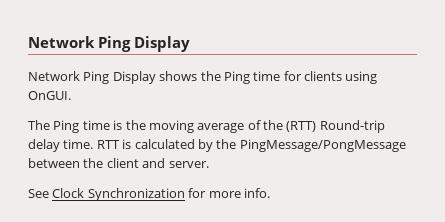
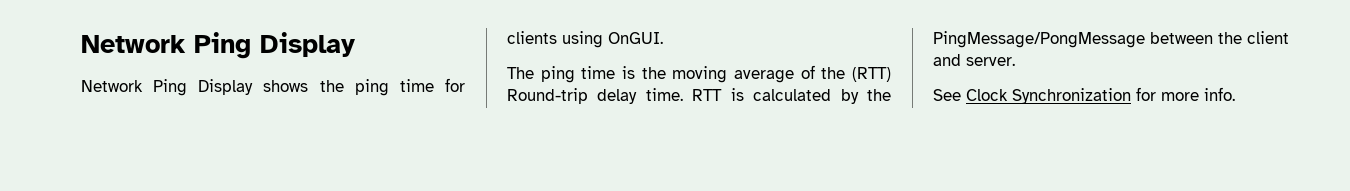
- Network Ping Display shows the Ping time for clients using OnGUI.
+ Network Ping Display shows the ping time for clients using OnGUI.
- The Ping time is the moving average of the (RTT) Round-trip delay time.
+ The ping time is the moving average of the (RTT) Round-trip delay time.

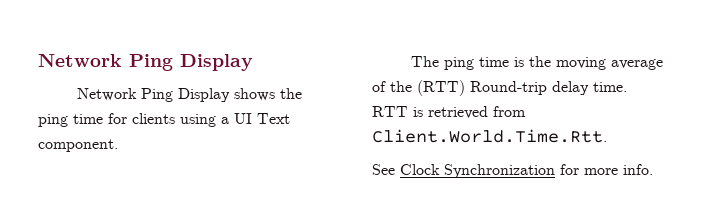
- Network Ping Display shows the ping time for clients using OnGUI.
+ Network Ping Display shows the ping time for clients using a UI Text component.
- RTT is calculated by the PingMessage/PongMessage between the client and server.
+ RTT is retrieved from Client.World.Time.Rtt.

